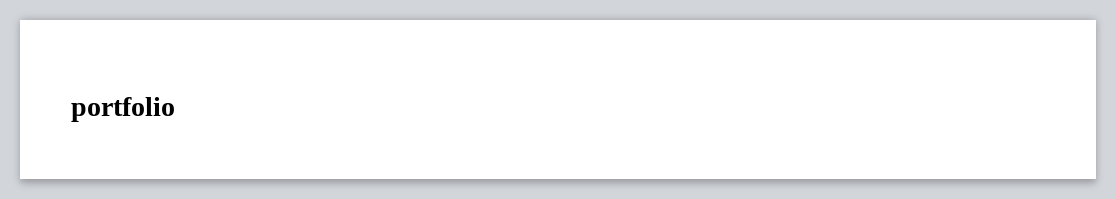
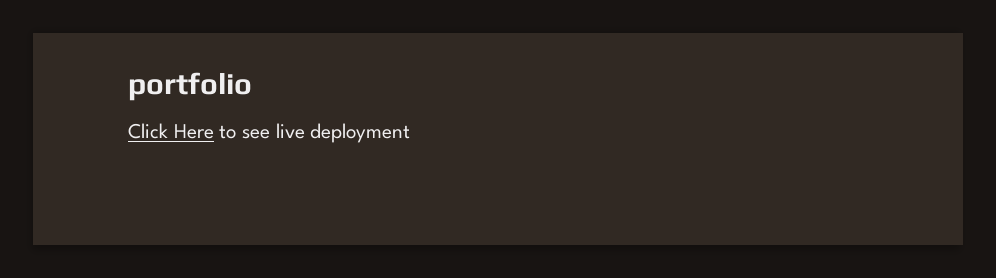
+ Click Here to see live deployment

